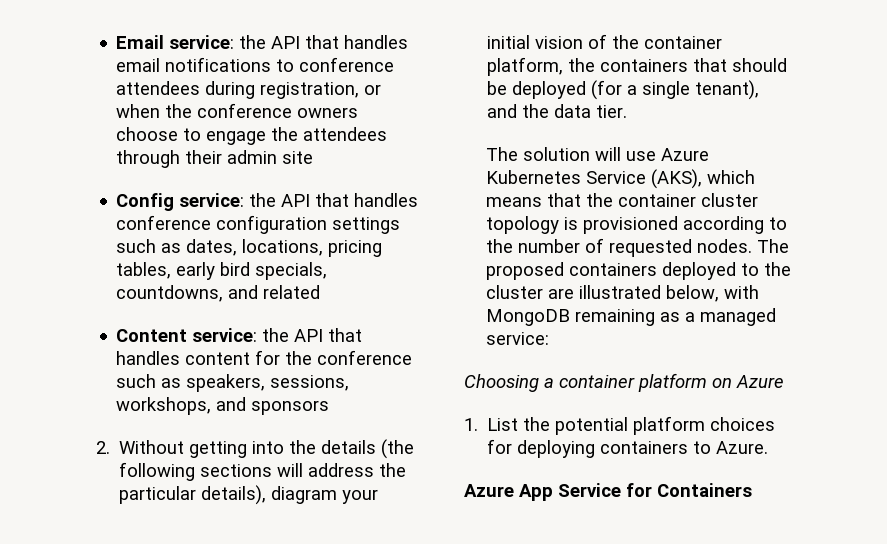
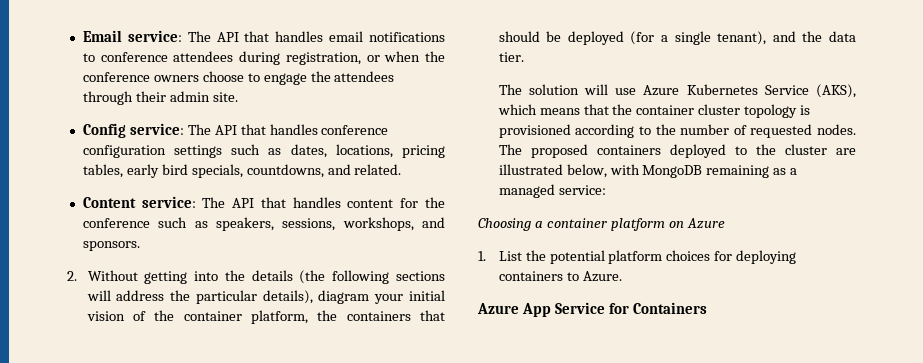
- Email service: the API that handles email notifications to conference attendees during registration, or when the conference owners choose to engage the attendees through their admin site
+ Email service: The API that handles email notifications to conference attendees during registration, or when the conference owners choose to engage the attendees through their admin site.
- Config service: the API that handles conference configuration settings such as dates, locations, pricing tables, early bird specials, countdowns, and related
+ Config service: The API that handles conference configuration settings such as dates, locations, pricing tables, early bird specials, countdowns, and related.
- Content service: the API that handles content for the conference such as speakers, sessions, workshops, and sponsors
+ Content service: The API that handles content for the conference such as speakers, sessions, workshops, and sponsors.

